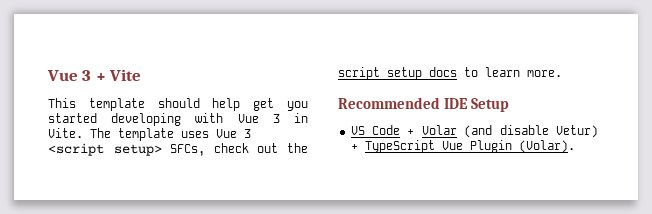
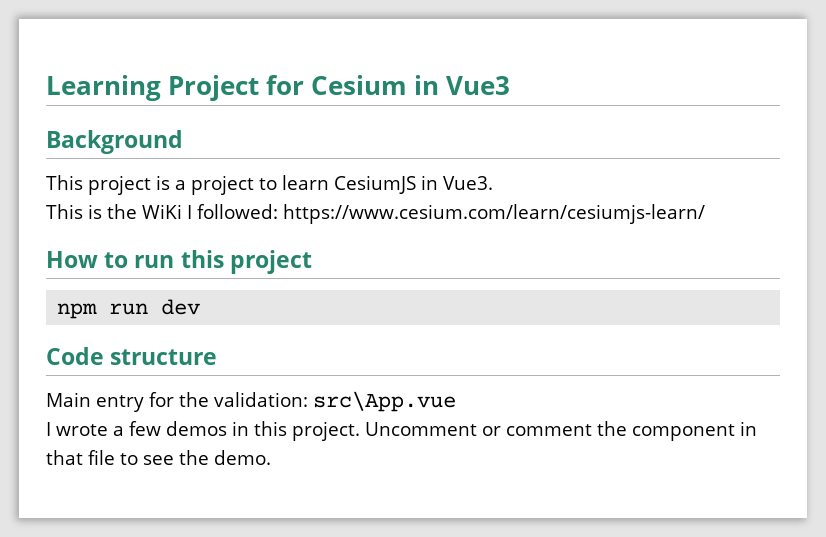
- Vue 3 + Vite
- This template should help get you started developing with Vue 3 in Vite. The template uses Vue 3 <script setup> SFCs, check out the script setup docs to learn more.
- Recommended IDE Setup
- VS Code + Volar (and disable Vetur) + TypeScript Vue Plugin (Volar).
+ Learning Project for Cesium in Vue3
+ Background
+ This project is a project to learn CesiumJS in Vue3.
+ This is the WiKi I followed: https://www.cesium.com/learn/cesiumjs-learn/
+ How to run this project
+ npm run dev
+ Code structure
+ Main entry for the validation: src\App.vue
+ I wrote a few demos in this project. Uncomment or comment the component in that file to see the demo.

